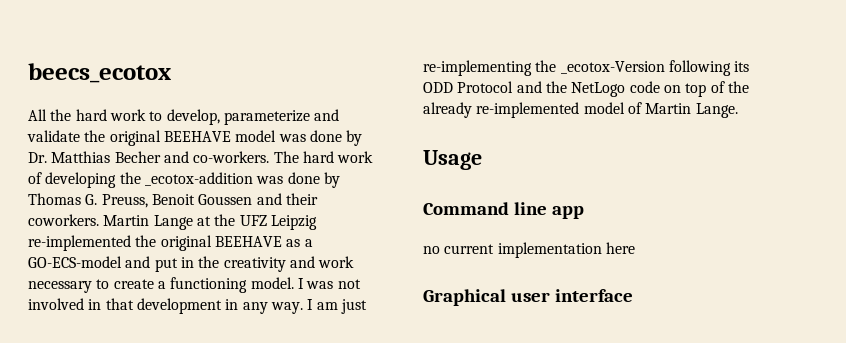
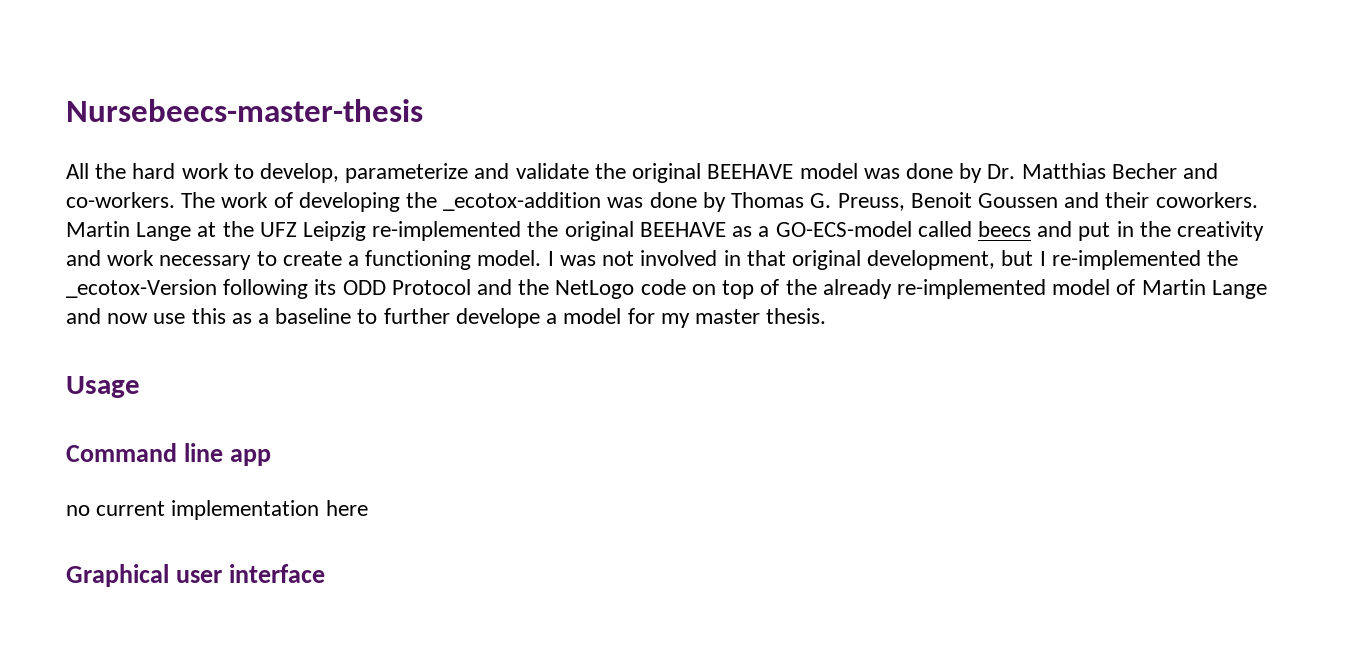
- beecs_ecotox
+ Nursebeecs-master-thesis
- The hard work of developing the _ecotox-addition was done by Thomas G. Preuss, Benoit Goussen and their coworkers.
+ The work of developing the _ecotox-addition was done by Thomas G. Preuss, Benoit Goussen and their coworkers.
- Martin Lange at the UFZ Leipzig re-implemented the original BEEHAVE as a GO-ECS-model and put in the creativity and work necessary to create a functioning model.
+ Martin Lange at the UFZ Leipzig re-implemented the original BEEHAVE as a GO-ECS-model called beecs and put in the creativity and work necessary to create a functioning model.
- I was not involved in that development in any way. I am just re-implementing the _ecotox-Version following its ODD Protocol and the NetLogo code on top of the already re-implemented model of Martin Lange.
+ I was not involved in that original development, but I re-implemented the _ecotox-Version following its ODD Protocol and the NetLogo code on top of the already re-implemented model of Martin Lange and now use this as a baseline to further develope a model for my master thesis.

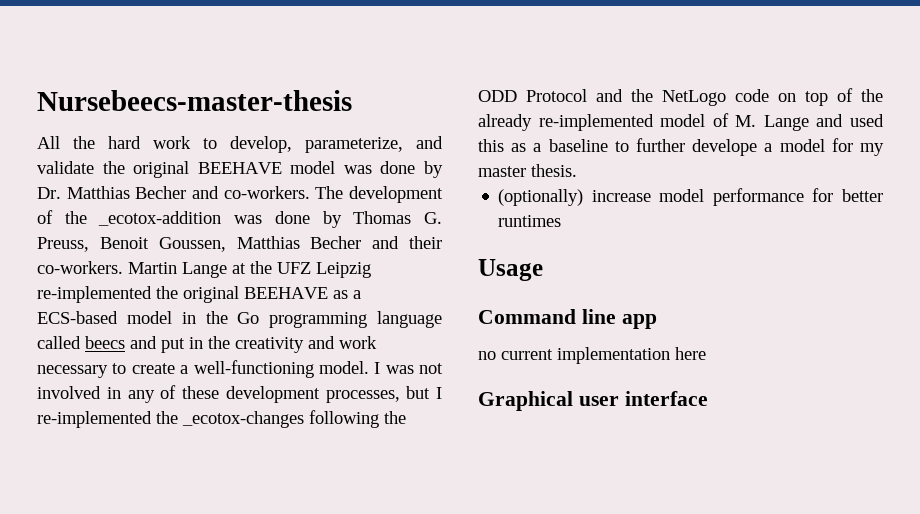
- All the hard work to develop, parameterize and validate the original BEEHAVE model was done by Dr. Matthias Becher and co-workers.
+ All the hard work to develop, parameterize, and validate the original BEEHAVE model was done by Dr. Matthias Becher and co-workers.
- The work of developing the _ecotox-addition was done by Thomas G. Preuss, Benoit Goussen and their coworkers.
+ The development of the _ecotox-addition was done by Thomas G. Preuss, Benoit Goussen, Matthias Becher and their co-workers.
- Martin Lange at the UFZ Leipzig re-implemented the original BEEHAVE as a GO-ECS-model called beecs and put in the creativity and work necessary to create a functioning model.
+ Martin Lange at the UFZ Leipzig re-implemented the original BEEHAVE as a ECS-based model in the Go programming language called beecs and put in the creativity and work necessary to create a well-functioning model.
- I was not involved in that original development, but I re-implemented the _ecotox-Version following its ODD Protocol and the NetLogo code on top of the already re-implemented model of Martin Lange and now use this as a baseline to further develope a model for my master thesis.
+ I was not involved in any of these development processes, but I re-implemented the _ecotox-changes following the ODD Protocol and the NetLogo code on top of the already re-implemented model of M. Lange and used this as a baseline to further develope a model for my master thesis.
+ (optionally) increase model performance for better runtimes

